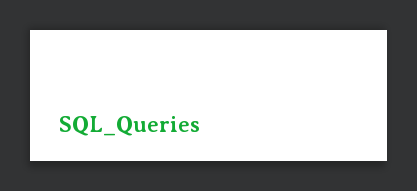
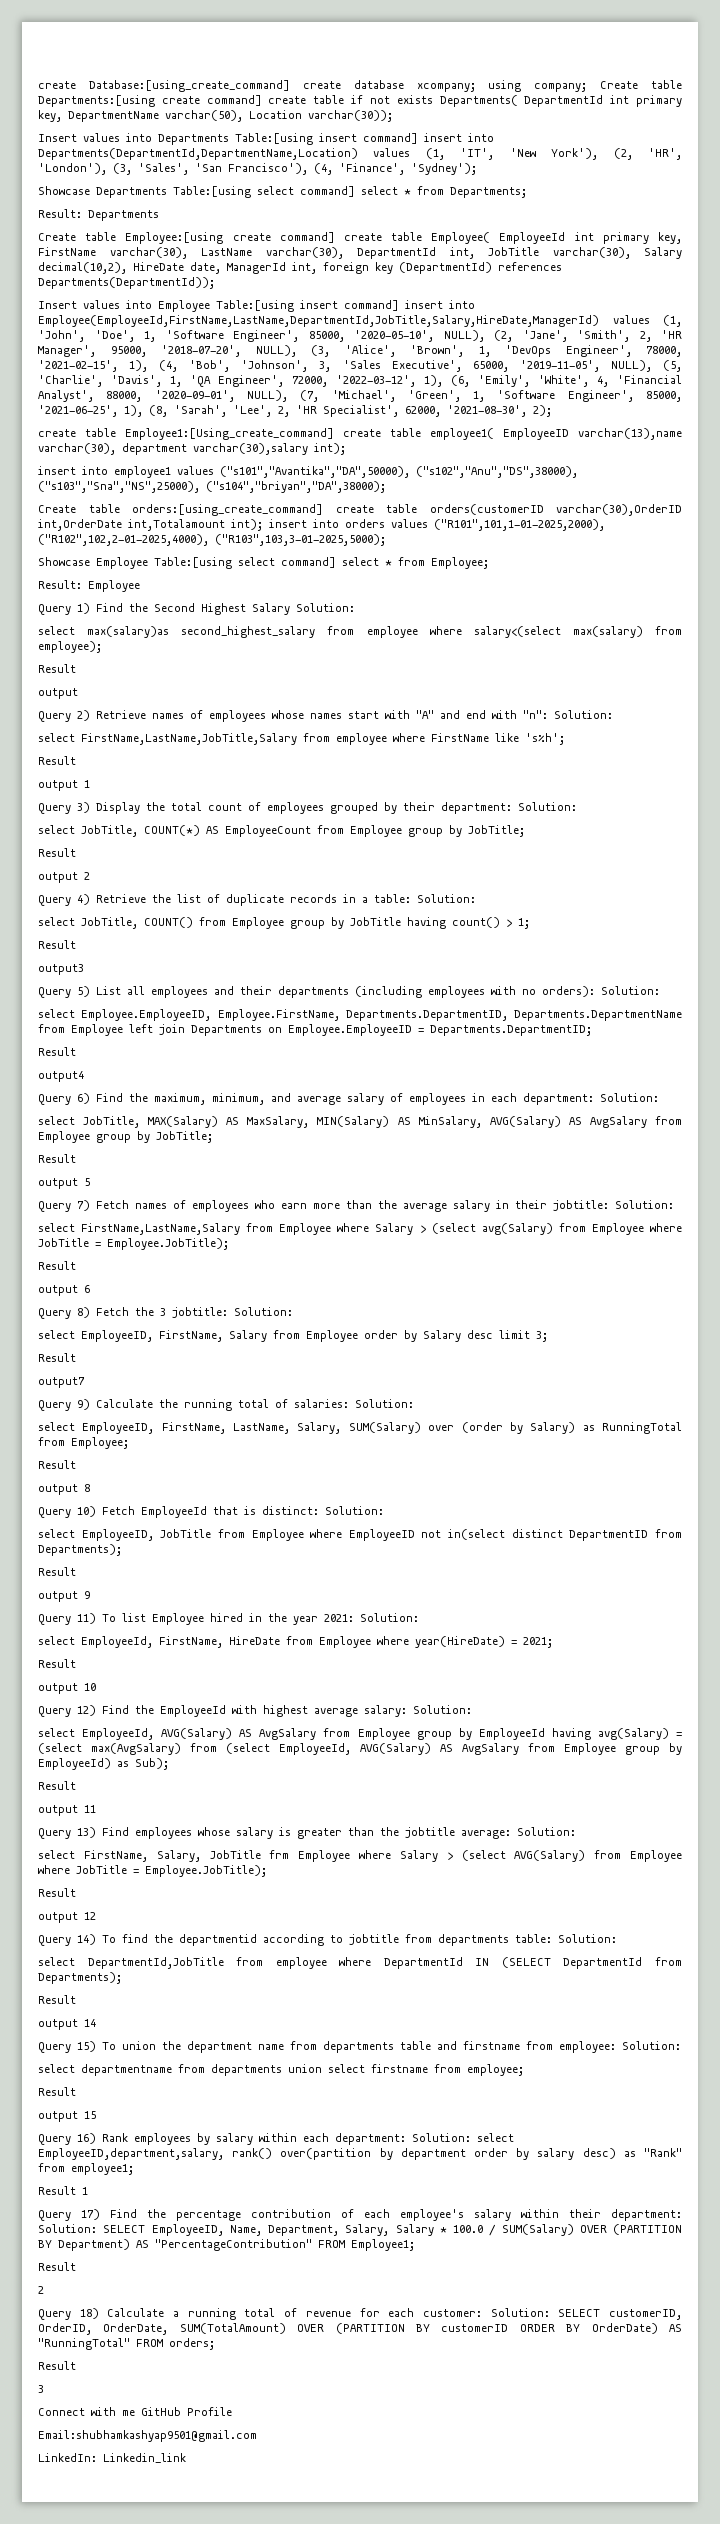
- SQL_Queries
+ create Database:[using_create_command] create database xcompany; using company; Create table Departments:[using create command] create table if not exists Departments( DepartmentId int primary key, DepartmentName varchar(50), Location varchar(30));
+ Insert values into Departments Table:[using insert command] insert into Departments(DepartmentId,DepartmentName,Location) values (1, 'IT', 'New York'), (2, 'HR', 'London'), (3, 'Sales', 'San Francisco'), (4, 'Finance', 'Sydney');
+ Showcase Departments Table:[using select command] select * from Departments;
+ Result: Departments
+ Create table Employee:[using create command] create table Employee( EmployeeId int primary key, FirstName varchar(30), LastName varchar(30), DepartmentId int, JobTitle varchar(30), Salary decimal(10,2), HireDate date, ManagerId int, foreign key (DepartmentId) references Departments(DepartmentId));
+ Insert values into Employee Table:[using insert command] insert into Employee(EmployeeId,FirstName,LastName,DepartmentId,JobTitle,Salary,HireDate,ManagerId) values (1, 'John', 'Doe', 1, 'Software Engineer', 85000, '2020-05-10', NULL), (2, 'Jane', 'Smith', 2, 'HR Manager', 95000, '2018-07-20', NULL), (3, 'Alice', 'Brown', 1, 'DevOps Engineer', 78000, '2021-02-15', 1), (4, 'Bob', 'Johnson', 3, 'Sales Executive', 65000, '2019-11-05', NULL), (5, 'Charlie', 'Davis', 1, 'QA Engineer', 72000, '2022-03-12', 1), (6, 'Emily', 'White', 4, 'Financial Analyst', 88000, '2020-09-01', NULL), (7, 'Michael', 'Green', 1, 'Software Engineer', 85000, '2021-06-25', 1), (8, 'Sarah', 'Lee', 2, 'HR Specialist', 62000, '2021-08-30', 2);
+ create table Employee1:[Using_create_command] create table employee1( EmployeeID varchar(13),name varchar(30), department varchar(30),salary int);
+ insert into employee1 values ("s101","Avantika","DA",50000), ("s102","Anu","DS",38000), ("s103","Sna","NS",25000), ("s104","briyan","DA",38000);
+ Create table orders:[using_create_command] create table orders(customerID varchar(30),OrderID int,OrderDate int,Totalamount int); insert into orders values ("R101",101,1-01-2025,2000), ("R102",102,2-01-2025,4000), ("R103",103,3-01-2025,5000);
+ Showcase Employee Table:[using select command] select * from Employee;
+ Result: Employee
+ Query 1) Find the Second Highest Salary Solution:
+ select max(salary)as second_highest_salary from employee where salary<(select max(salary) from employee);
+ Result
+ output
+ Query 2) Retrieve names of employees whose names start with "A" and end with "n": Solution:
+ select FirstName,LastName,JobTitle,Salary from employee where FirstName like 's%h';
+ Result
+ output 1
+ Query 3) Display the total count of employees grouped by their department: Solution:
+ select JobTitle, COUNT(*) AS EmployeeCount from Employee group by JobTitle;
+ Result
+ output 2
+ Query 4) Retrieve the list of duplicate records in a table: Solution:
+ select JobTitle, COUNT() from Employee group by JobTitle having count() > 1;
+ Result
+ output3
+ Query 5) List all employees and their departments (including employees with no orders): Solution:
+ select Employee.EmployeeID, Employee.FirstName, Departments.DepartmentID, Departments.DepartmentName from Employee left join Departments on Employee.EmployeeID = Departments.DepartmentID;
+ Result
+ output4
+ Query 6) Find the maximum, minimum, and average salary of employees in each department: Solution:
+ select JobTitle, MAX(Salary) AS MaxSalary, MIN(Salary) AS MinSalary, AVG(Salary) AS AvgSalary from Employee group by JobTitle;
+ Result
+ output 5
+ Query 7) Fetch names of employees who earn more than the average salary in their jobtitle: Solution:
+ select FirstName,LastName,Salary from Employee where Salary > (select avg(Salary) from Employee where JobTitle = Employee.JobTitle);
+ Result
+ output 6
+ Query 8) Fetch the 3 jobtitle: Solution:
+ select EmployeeID, FirstName, Salary from Employee order by Salary desc limit 3;
+ Result
+ output7
+ Query 9) Calculate the running total of salaries: Solution:
+ select EmployeeID, FirstName, LastName, Salary, SUM(Salary) over (order by Salary) as RunningTotal from Employee;
+ Result
+ output 8
+ Query 10) Fetch EmployeeId that is distinct: Solution:
+ select EmployeeID, JobTitle from Employee where EmployeeID not in(select distinct DepartmentID from Departments);
+ Result
+ output 9
+ Query 11) To list Employee hired in the year 2021: Solution:
+ select EmployeeId, FirstName, HireDate from Employee where year(HireDate) = 2021;
+ Result
+ output 10
+ Query 12) Find the EmployeeId with highest average salary: Solution:
+ select EmployeeId, AVG(Salary) AS AvgSalary from Employee group by EmployeeId having avg(Salary) = (select max(AvgSalary) from (select EmployeeId, AVG(Salary) AS AvgSalary from Employee group by EmployeeId) as Sub);
+ Result
+ output 11
+ Query 13) Find employees whose salary is greater than the jobtitle average: Solution:
+ select FirstName, Salary, JobTitle frm Employee where Salary > (select AVG(Salary) from Employee where JobTitle = Employee.JobTitle);
+ Result
+ output 12
+ Query 14) To find the departmentid according to jobtitle from departments table: Solution:
+ select DepartmentId,JobTitle from employee where DepartmentId IN (SELECT DepartmentId from Departments);
+ Result
+ output 14
+ Query 15) To union the department name from departments table and firstname from employee: Solution:
+ select departmentname from departments union select firstname from employee;
+ Result
+ output 15
+ Query 16) Rank employees by salary within each department: Solution: select EmployeeID,department,salary, rank() over(partition by department order by salary desc) as "Rank" from employee1;
+ Result 1
+ Query 17) Find the percentage contribution of each employee's salary within their department: Solution: SELECT EmployeeID, Name, Department, Salary, Salary * 100.0 / SUM(Salary) OVER (PARTITION BY Department) AS "PercentageContribution" FROM Employee1;
+ Result
+ 2
+ Query 18) Calculate a running total of revenue for each customer: Solution: SELECT customerID, OrderID, OrderDate, SUM(TotalAmount) OVER (PARTITION BY customerID ORDER BY OrderDate) AS "RunningTotal" FROM orders;
+ Result
+ 3
+ Connect with me GitHub Profile
+ Email:shubhamkashyap9501@gmail.com
+ LinkedIn: Linkedin_link

